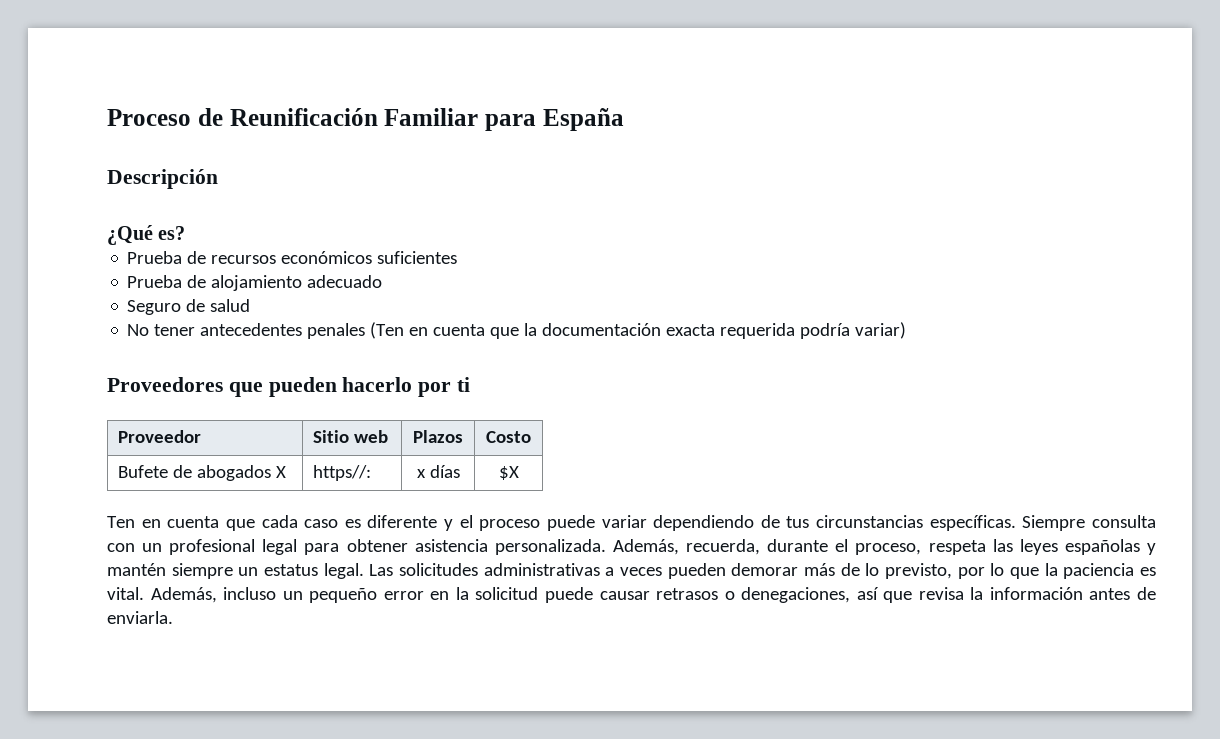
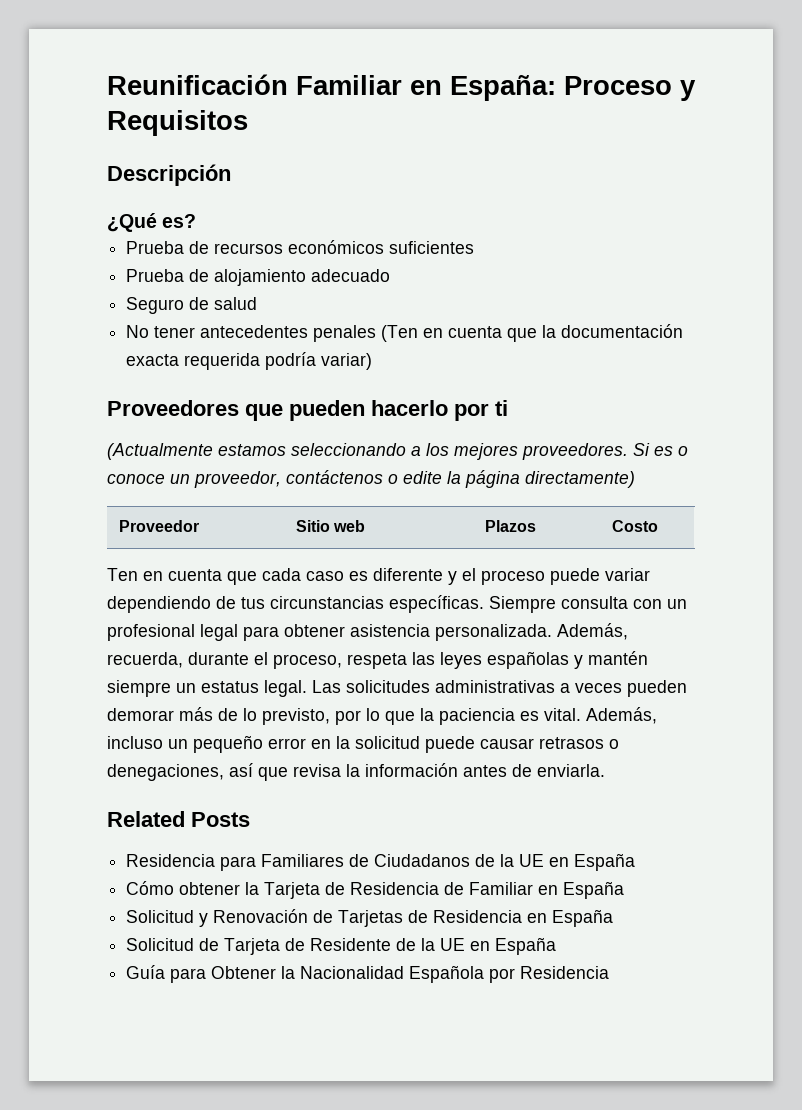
- Proceso de Reunificación Familiar para España
+ Reunificación Familiar en España: Proceso y Requisitos
+ (Actualmente estamos seleccionando a los mejores proveedores. Si es o conoce un proveedor, contáctenos o edite la página directamente)
- Bufete de abogados X | https//: | x días | $X
+ Related Posts
+ Residencia para Familiares de Ciudadanos de la UE en España
+ Cómo obtener la Tarjeta de Residencia de Familiar en España
+ Solicitud y Renovación de Tarjetas de Residencia en España
+ Solicitud de Tarjeta de Residente de la UE en España
+ Guía para Obtener la Nacionalidad Española por Residencia

